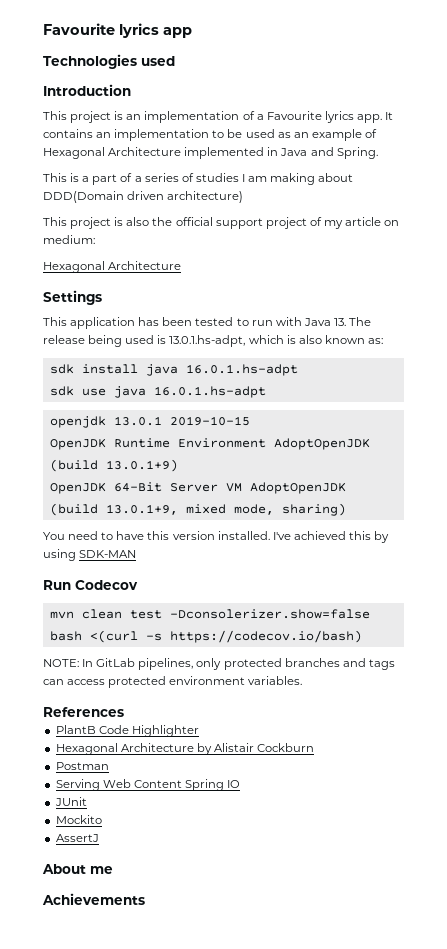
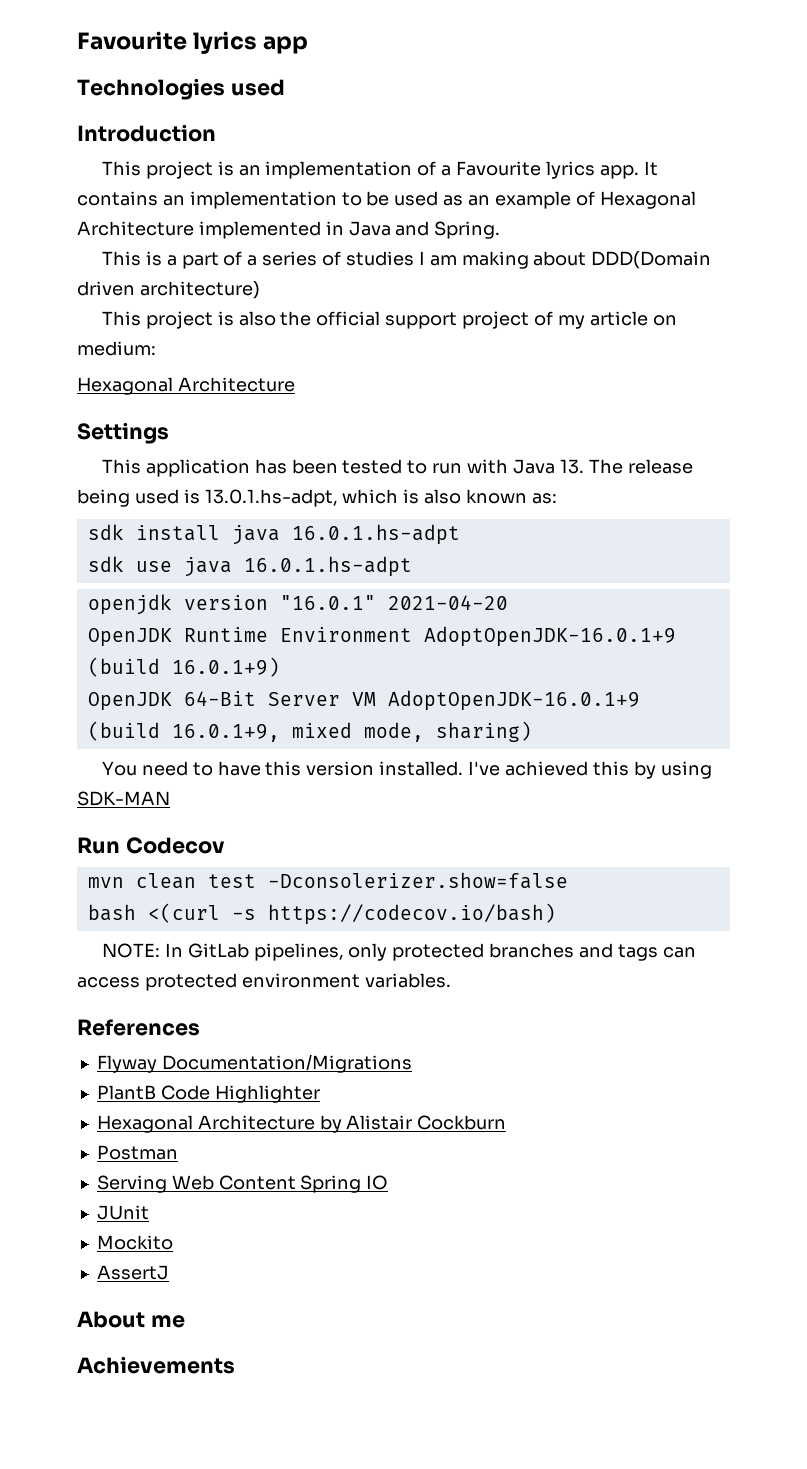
- openjdk 13.0.1 2019-10-15
+ openjdk version "16.0.1" 2021-04-20
- OpenJDK Runtime Environment AdoptOpenJDK (build 13.0.1+9)
+ OpenJDK Runtime Environment AdoptOpenJDK-16.0.1+9 (build 16.0.1+9)
- OpenJDK 64-Bit Server VM AdoptOpenJDK (build 13.0.1+9, mixed mode, sharing)
+ OpenJDK 64-Bit Server VM AdoptOpenJDK-16.0.1+9 (build 16.0.1+9, mixed mode, sharing)
+ Flyway Documentation/Migrations

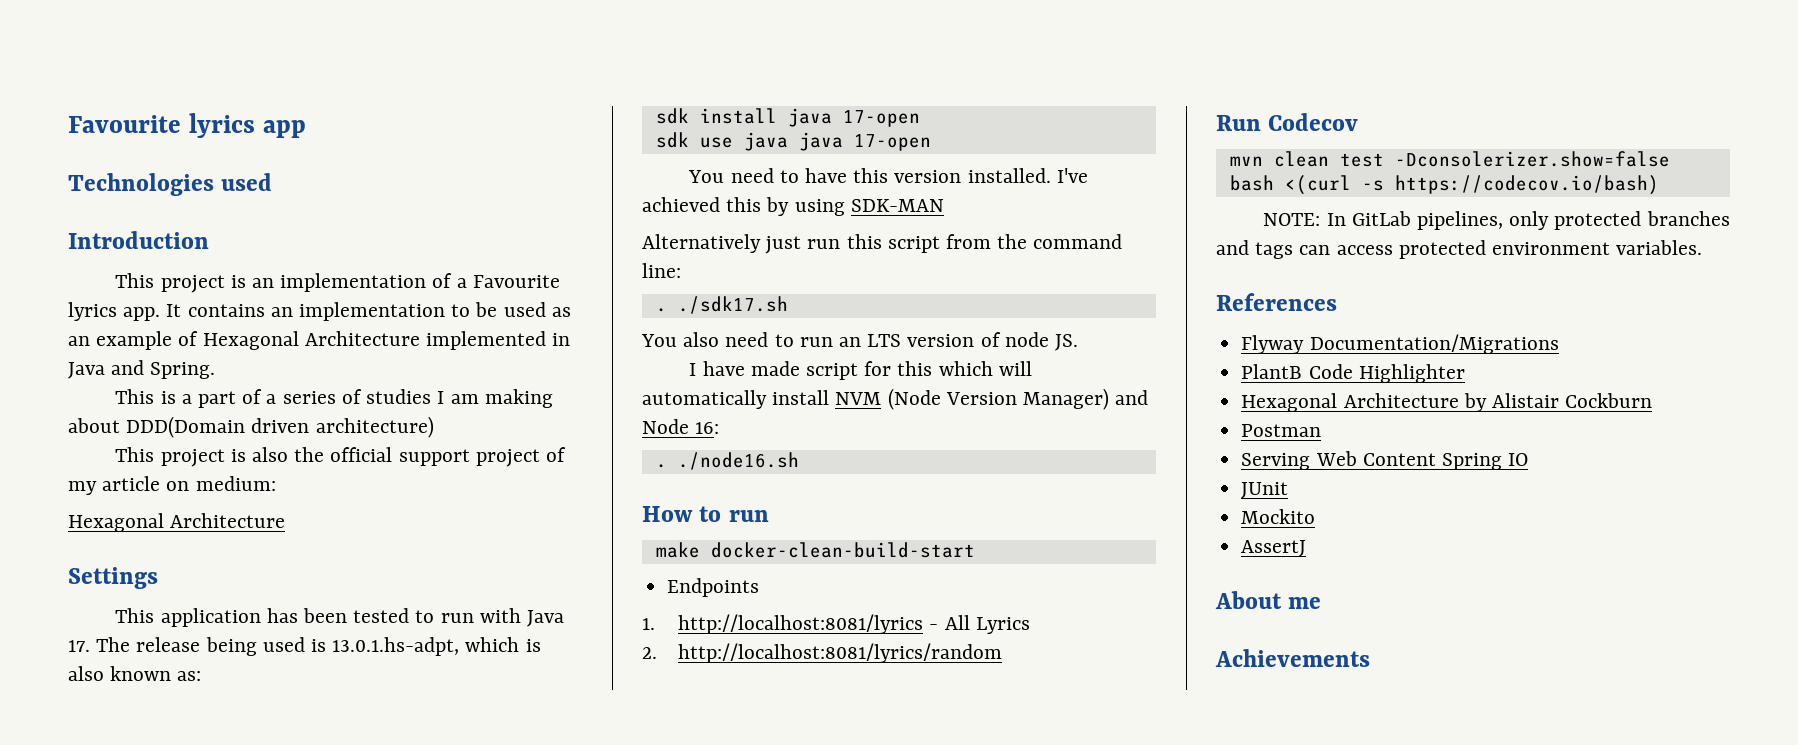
- This application has been tested to run with Java 13. The release being used is 13.0.1.hs-adpt, which is also known as:
+ This application has been tested to run with Java 17. The release being used is 13.0.1.hs-adpt, which is also known as:
- sdk install java 16.0.1.hs-adpt
+ sdk install java 17-open
- sdk use java 16.0.1.hs-adpt
- openjdk version "16.0.1" 2021-04-20
- OpenJDK Runtime Environment AdoptOpenJDK-16.0.1+9 (build 16.0.1+9)
- OpenJDK 64-Bit Server VM AdoptOpenJDK-16.0.1+9 (build 16.0.1+9, mixed mode, sharing)
+ sdk use java java 17-open
+ Alternatively just run this script from the command line:
+ . ./sdk17.sh
+ You also need to run an LTS version of node JS.
+ I have made script for this which will automatically install NVM (Node Version Manager) and Node 16:
+ . ./node16.sh
+ How to run
+ make docker-clean-build-start
+ Endpoints
+ 1. http://localhost:8081/lyrics - All Lyrics
+ 2. http://localhost:8081/lyrics/random

